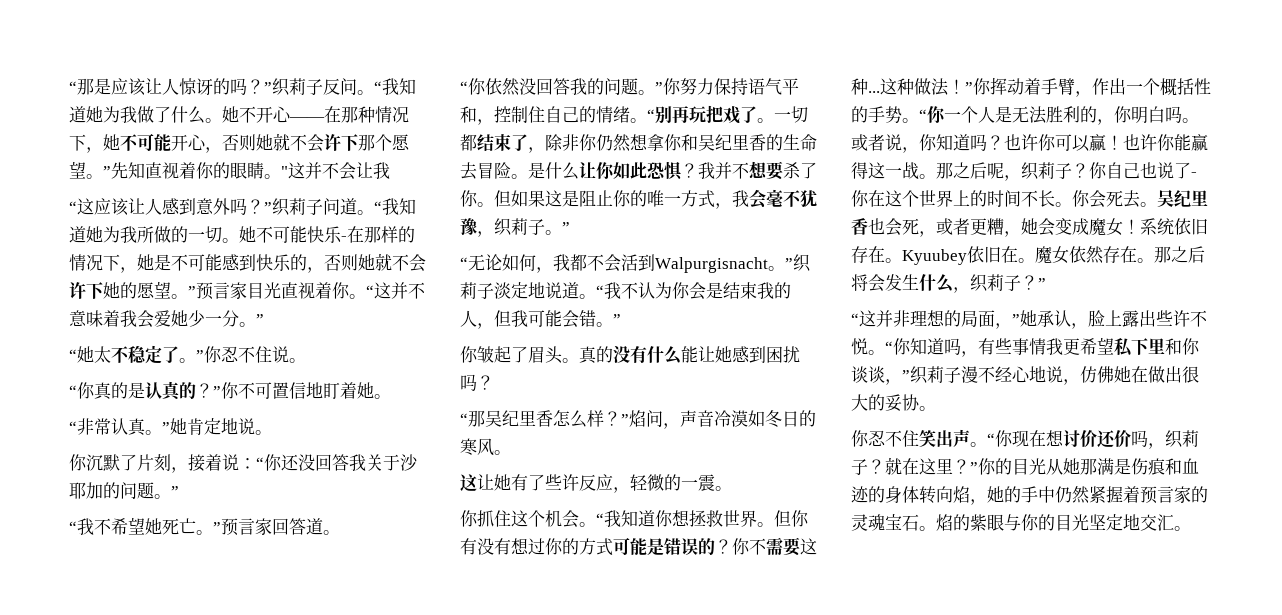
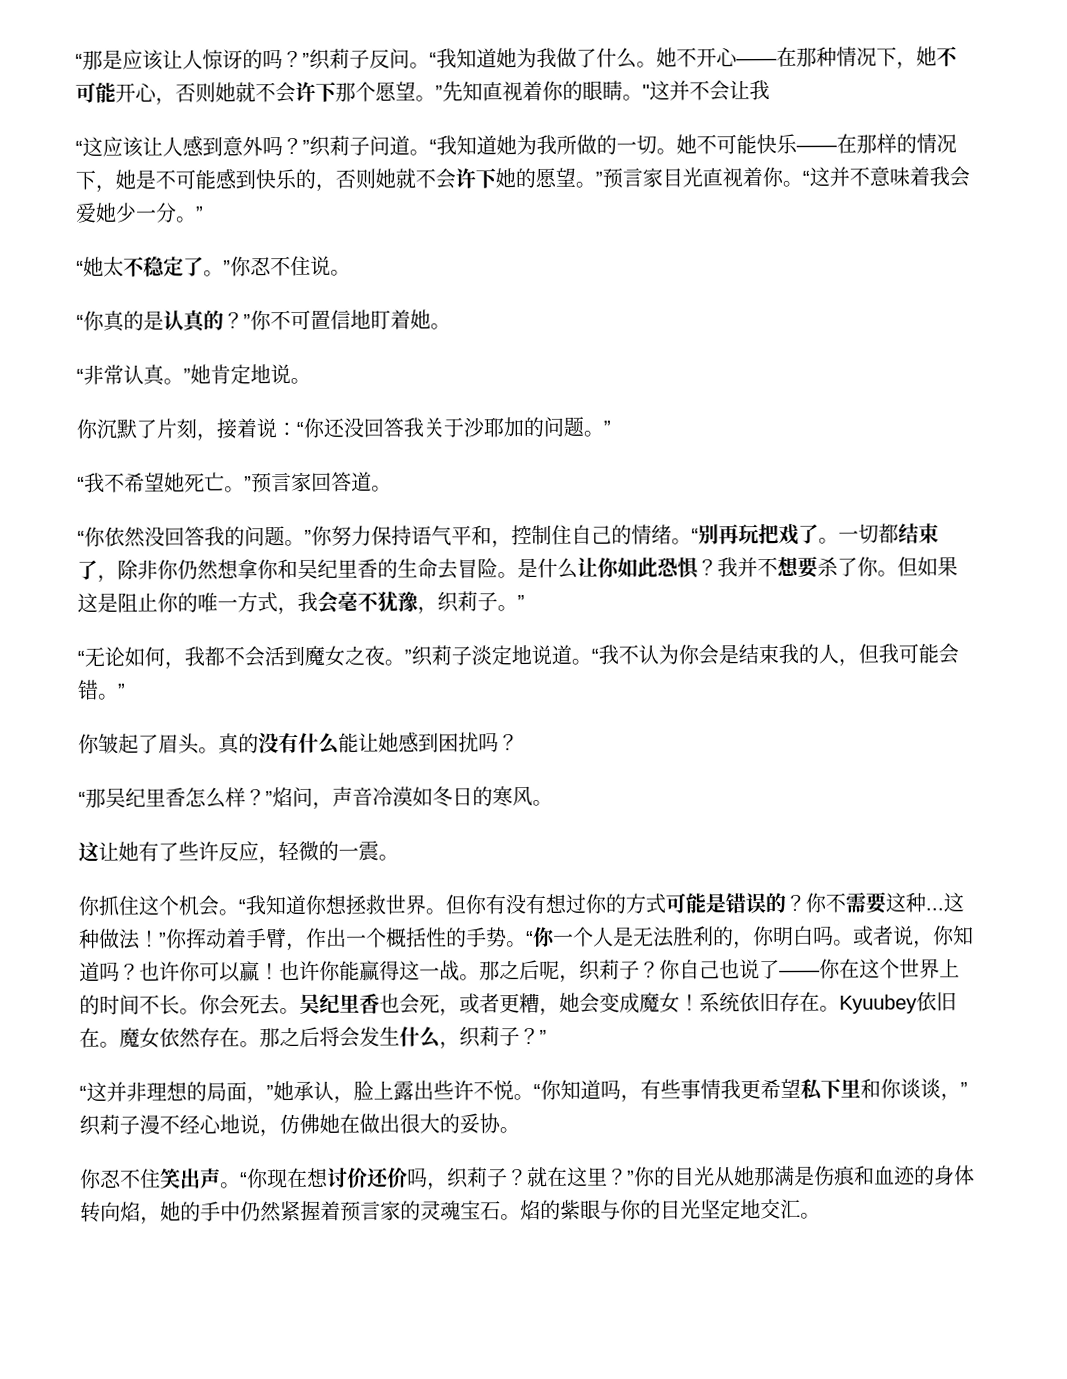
- 她不可能快乐-在那样的情况下，她是不可能感到快乐的，否则她就不会许下她的愿望。”预言家目光直视着你。
+ 她不可能快乐——在那样的情况下，她是不可能感到快乐的，否则她就不会许下她的愿望。”预言家目光直视着你。
- “无论如何，我都不会活到Walpurgisnacht。”织莉子淡定地说道。
+ “无论如何，我都不会活到魔女之夜。”织莉子淡定地说道。
- 你自己也说了-你在这个世界上的时间不长。
+ 你自己也说了——你在这个世界上的时间不长。

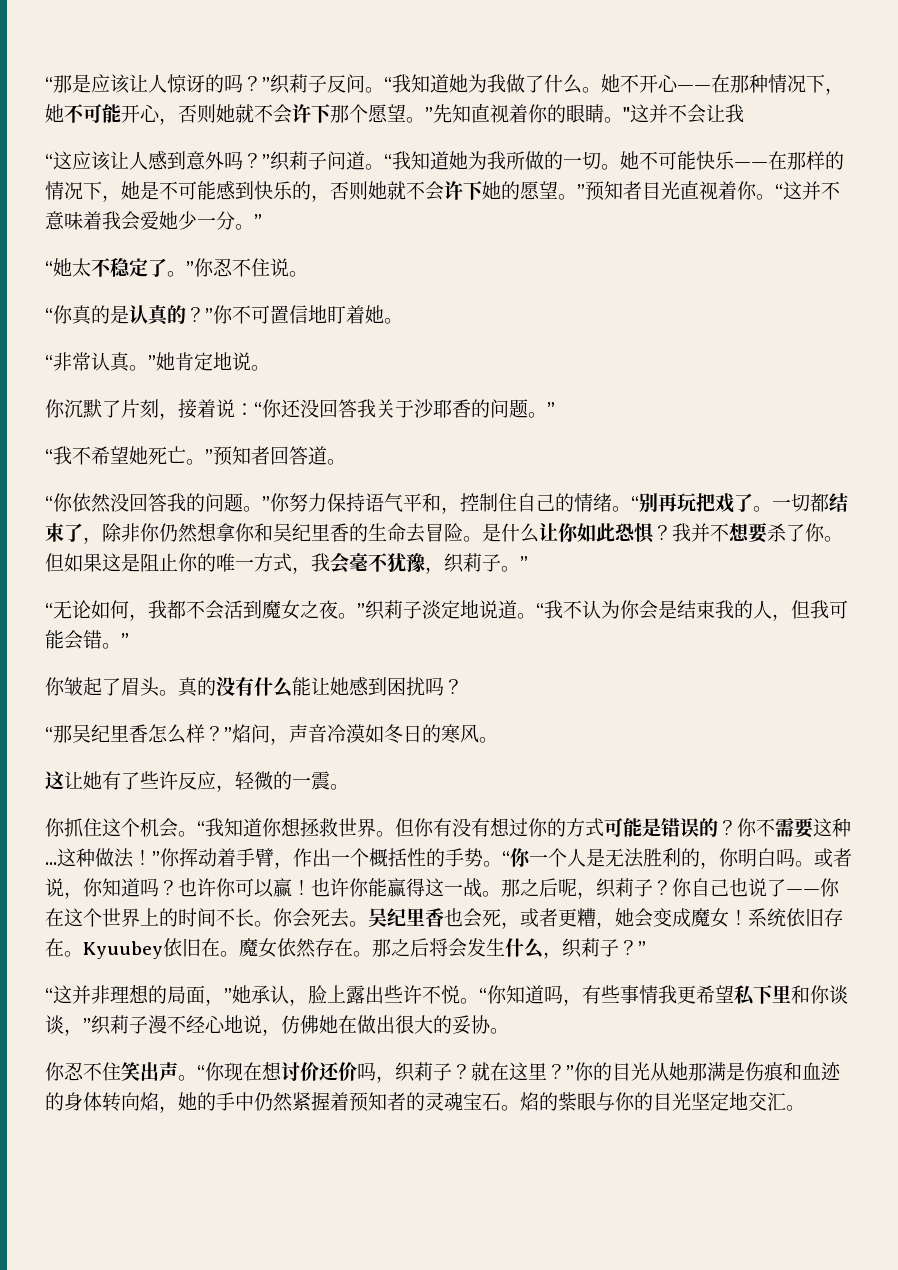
- 她不可能快乐——在那样的情况下，她是不可能感到快乐的，否则她就不会许下她的愿望。”预言家目光直视着你。
+ 她不可能快乐——在那样的情况下，她是不可能感到快乐的，否则她就不会许下她的愿望。”预知者目光直视着你。
- 你沉默了片刻，接着说：“你还没回答我关于沙耶加的问题。”
+ 你沉默了片刻，接着说：“你还没回答我关于沙耶香的问题。”
- “我不希望她死亡。”预言家回答道。
+ “我不希望她死亡。”预知者回答道。
- 就在这里？”你的目光从她那满是伤痕和血迹的身体转向焰，她的手中仍然紧握着预言家的灵魂宝石。
+ 就在这里？”你的目光从她那满是伤痕和血迹的身体转向焰，她的手中仍然紧握着预知者的灵魂宝石。

